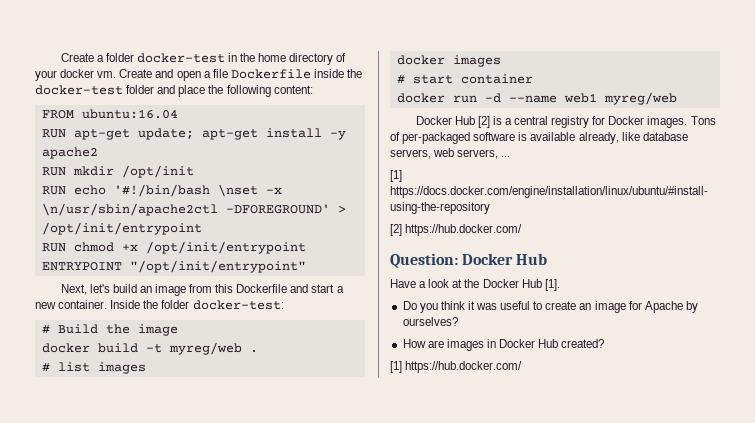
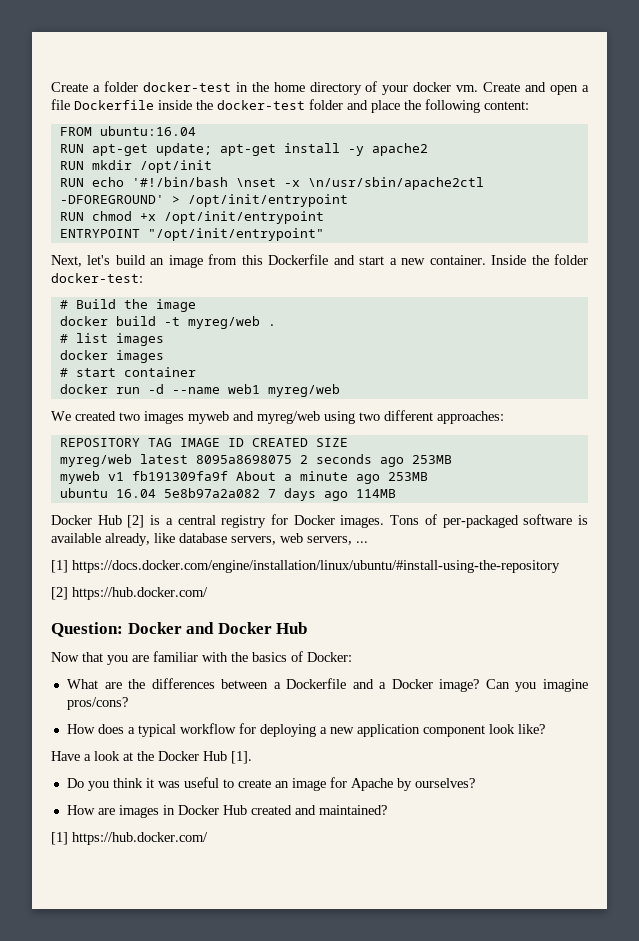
+ We created two images myweb and myreg/web using two different approaches:
+ REPOSITORY TAG IMAGE ID CREATED SIZE
+ myreg/web latest 8095a8698075 2 seconds ago 253MB
+ myweb v1 fb191309fa9f About a minute ago 253MB
+ ubuntu 16.04 5e8b97a2a082 7 days ago 114MB
- Question: Docker Hub
+ Question: Docker and Docker Hub
+ Now that you are familiar with the basics of Docker:
+ What are the differences between a Dockerfile and a Docker image? Can you imagine pros/cons?
+ How does a typical workflow for deploying a new application component look like?
- How are images in Docker Hub created?
+ How are images in Docker Hub created and maintained?

